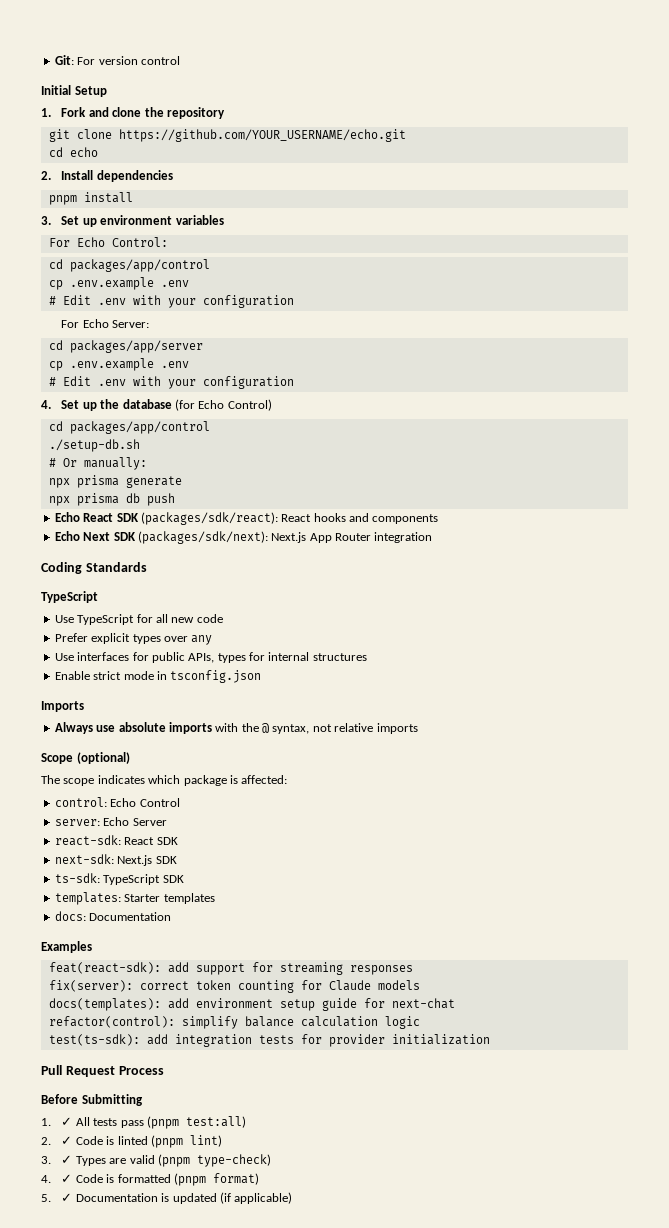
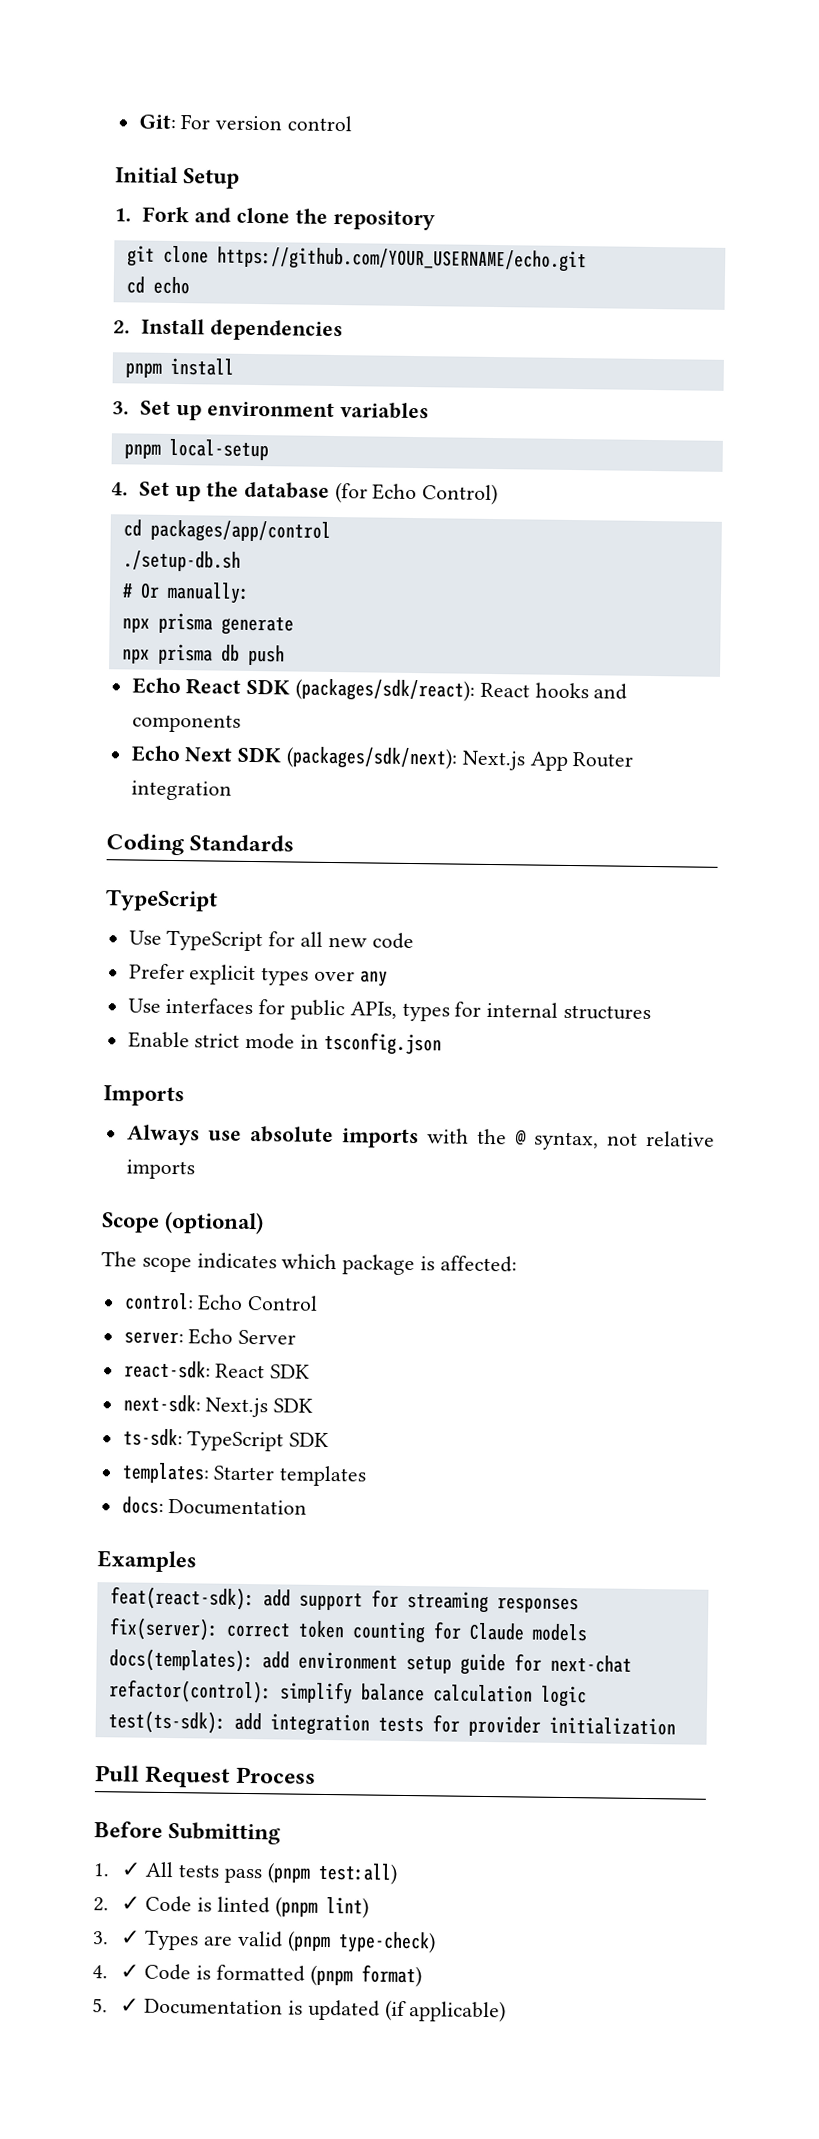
- For Echo Control:
- cd packages/app/control
- cp .env.example .env
- # Edit .env with your configuration
- For Echo Server:
- cd packages/app/server
- cp .env.example .env
- # Edit .env with your configuration
+ pnpm local-setup

